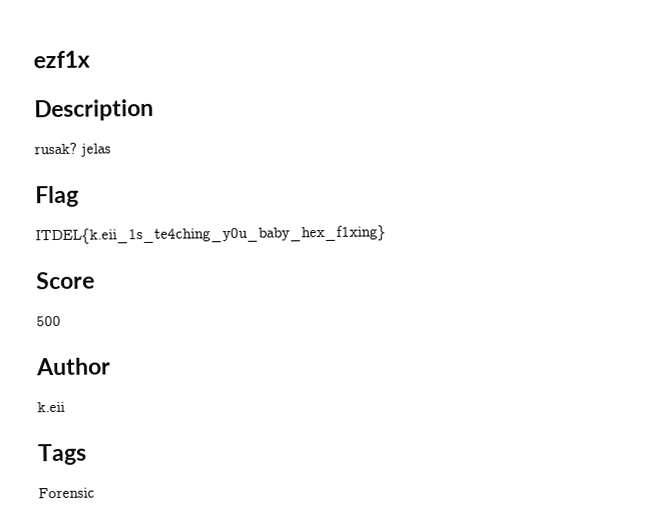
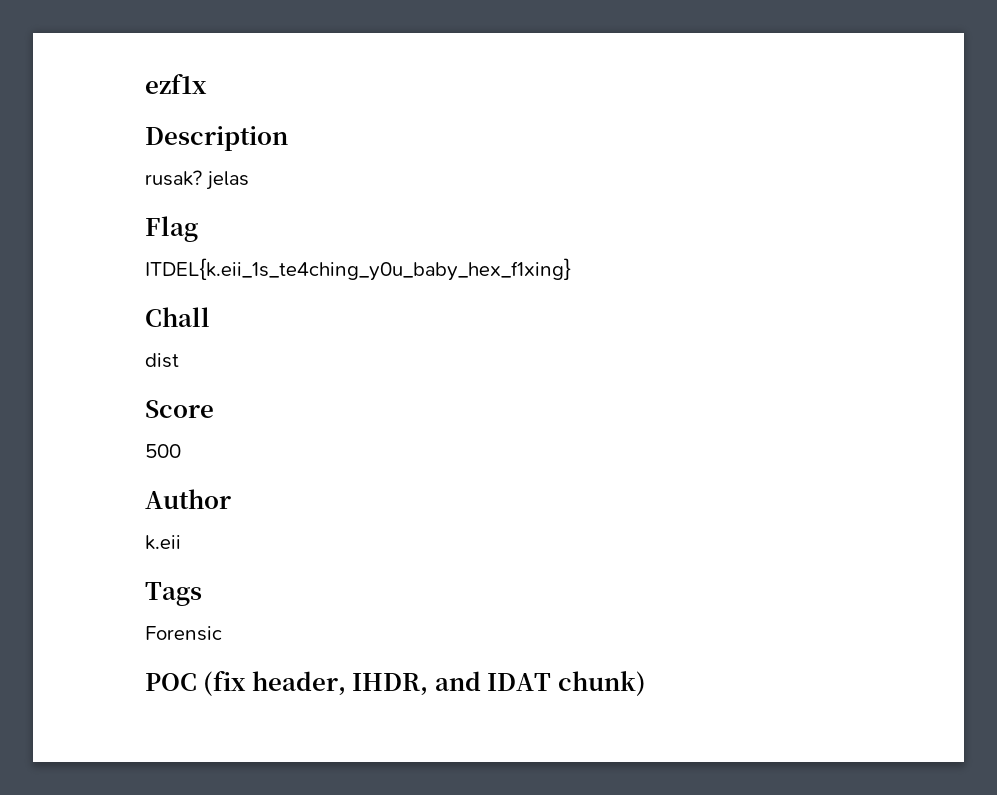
+ Chall
+ dist
+ POC (fix header, IHDR, and IDAT chunk)

